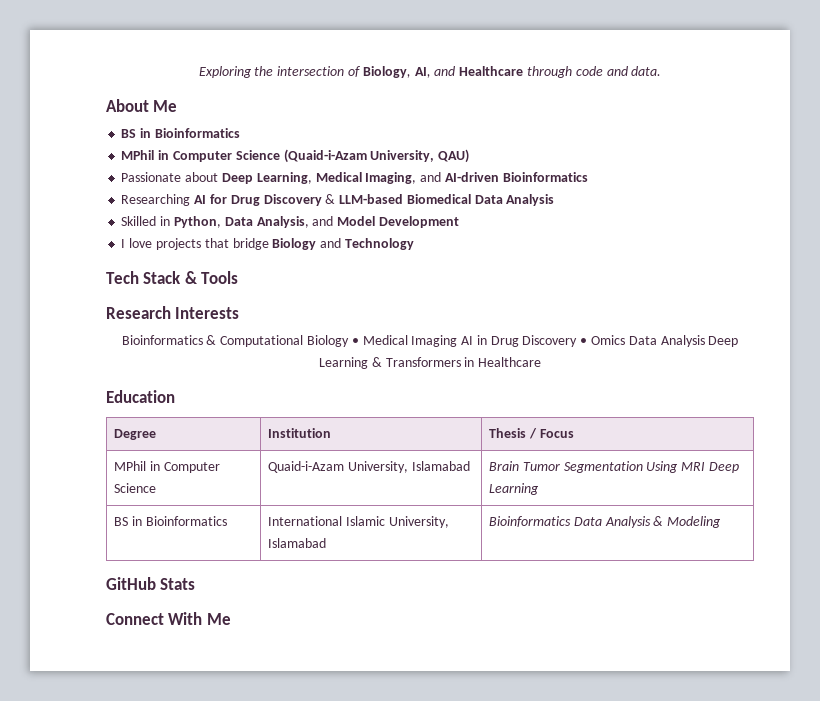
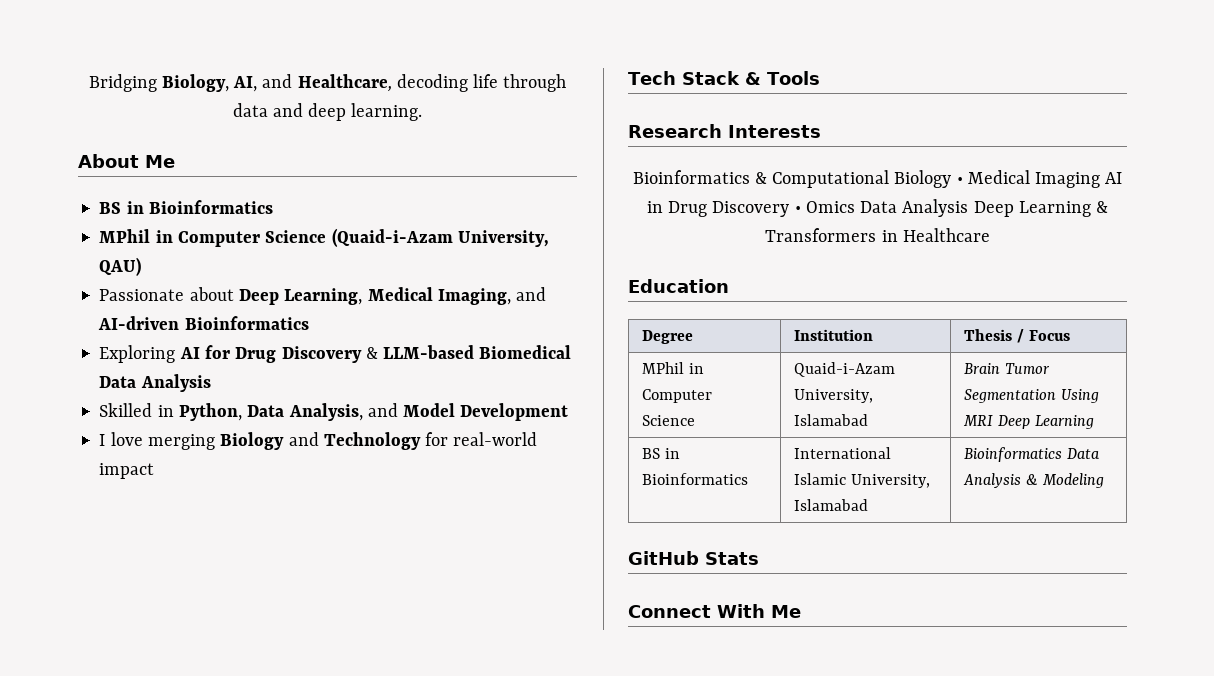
- Exploring the intersection of Biology, AI, and Healthcare through code and data.
+ Bridging Biology, AI, and Healthcare, decoding life through data and deep learning.
- Researching AI for Drug Discovery & LLM-based Biomedical Data Analysis
+ Exploring AI for Drug Discovery & LLM-based Biomedical Data Analysis
- I love projects that bridge Biology and Technology
+ I love merging Biology and Technology for real-world impact

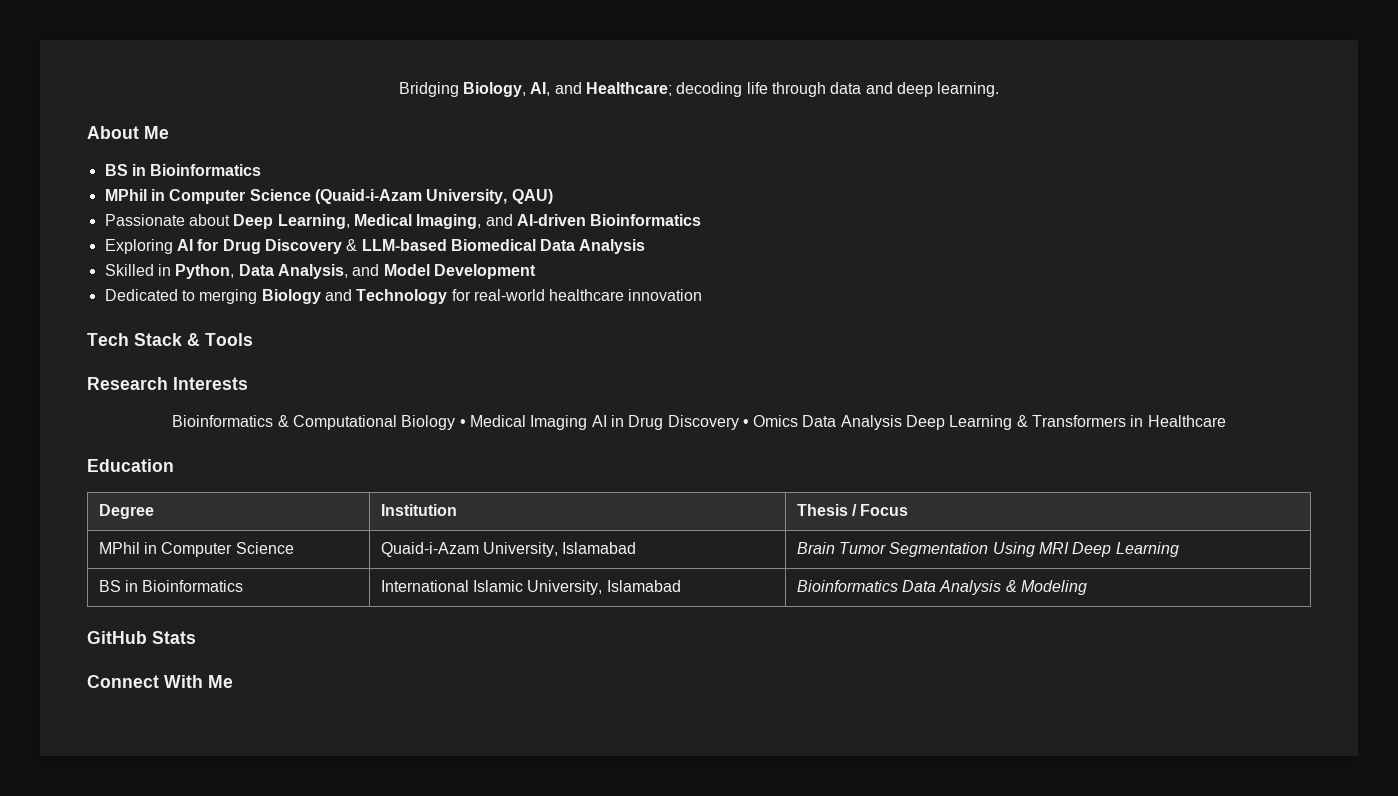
- Bridging Biology, AI, and Healthcare, decoding life through data and deep learning.
+ Bridging Biology, AI, and Healthcare; decoding life through data and deep learning.
- I love merging Biology and Technology for real-world impact
+ Dedicated to merging Biology and Technology for real-world healthcare innovation

